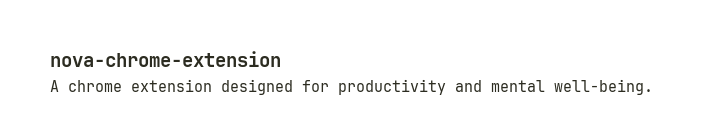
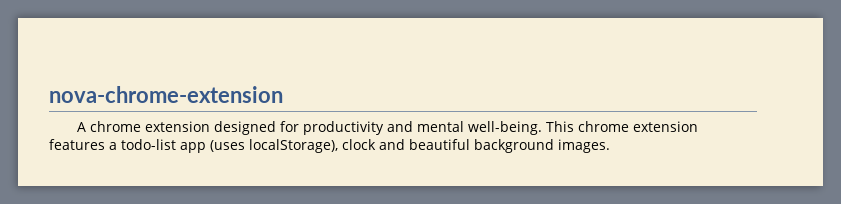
+ This chrome extension features a todo-list app (uses localStorage), clock and beautiful background images.

